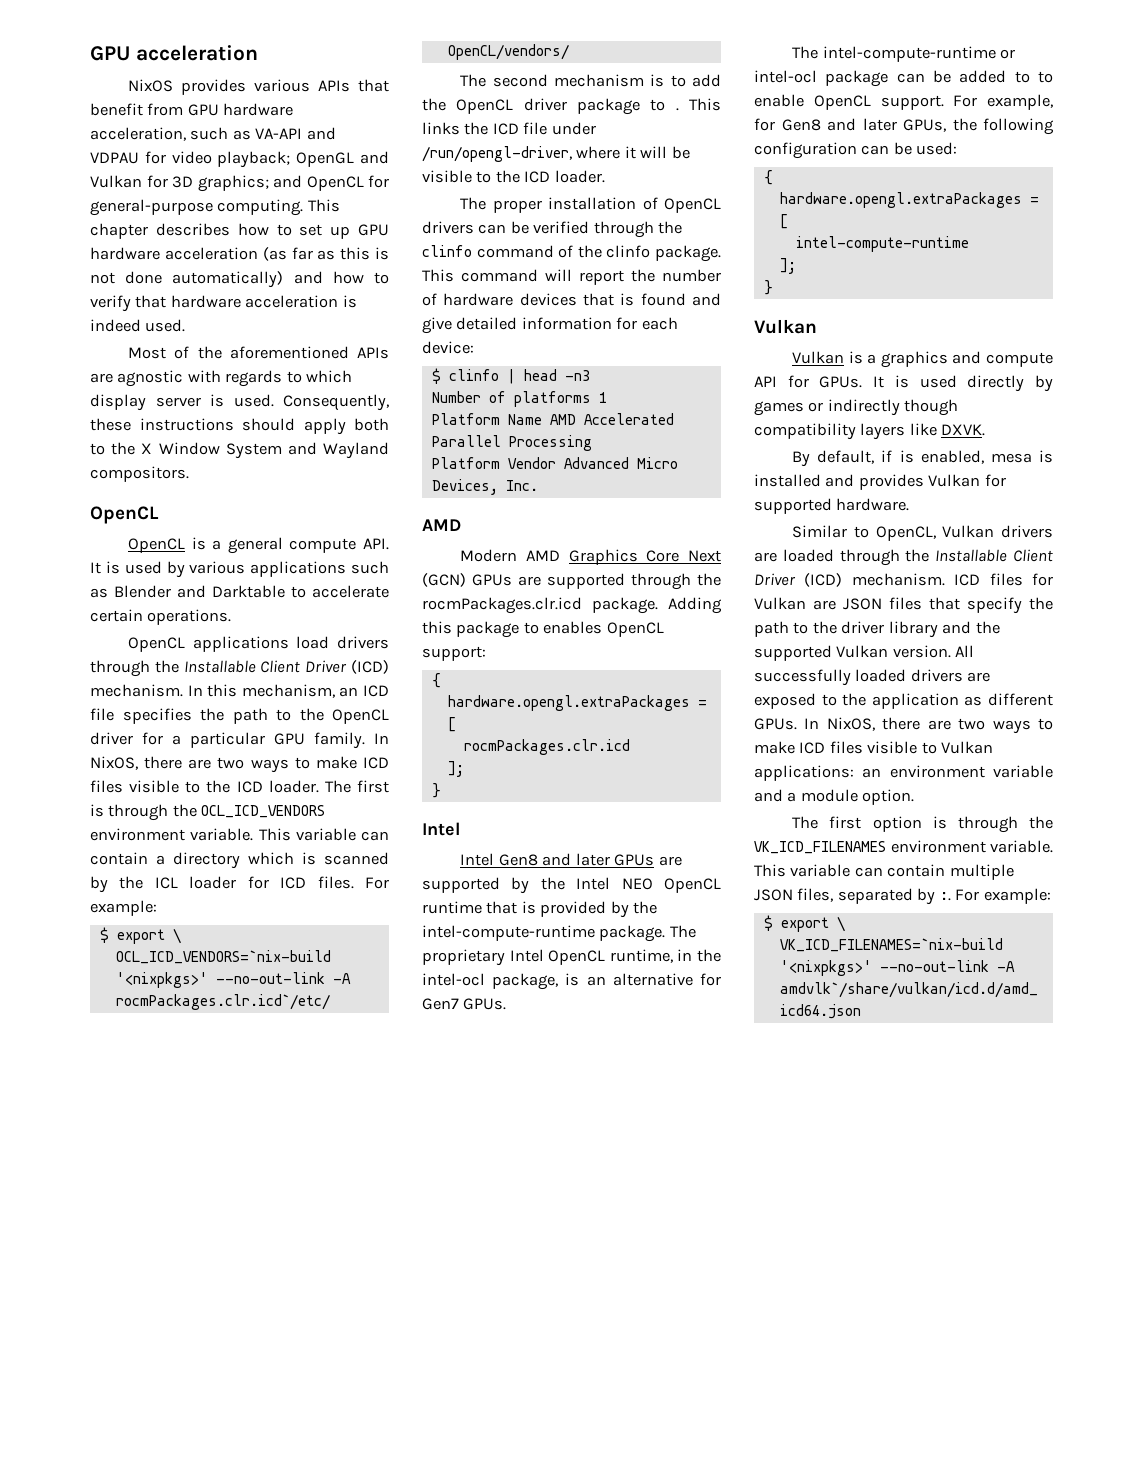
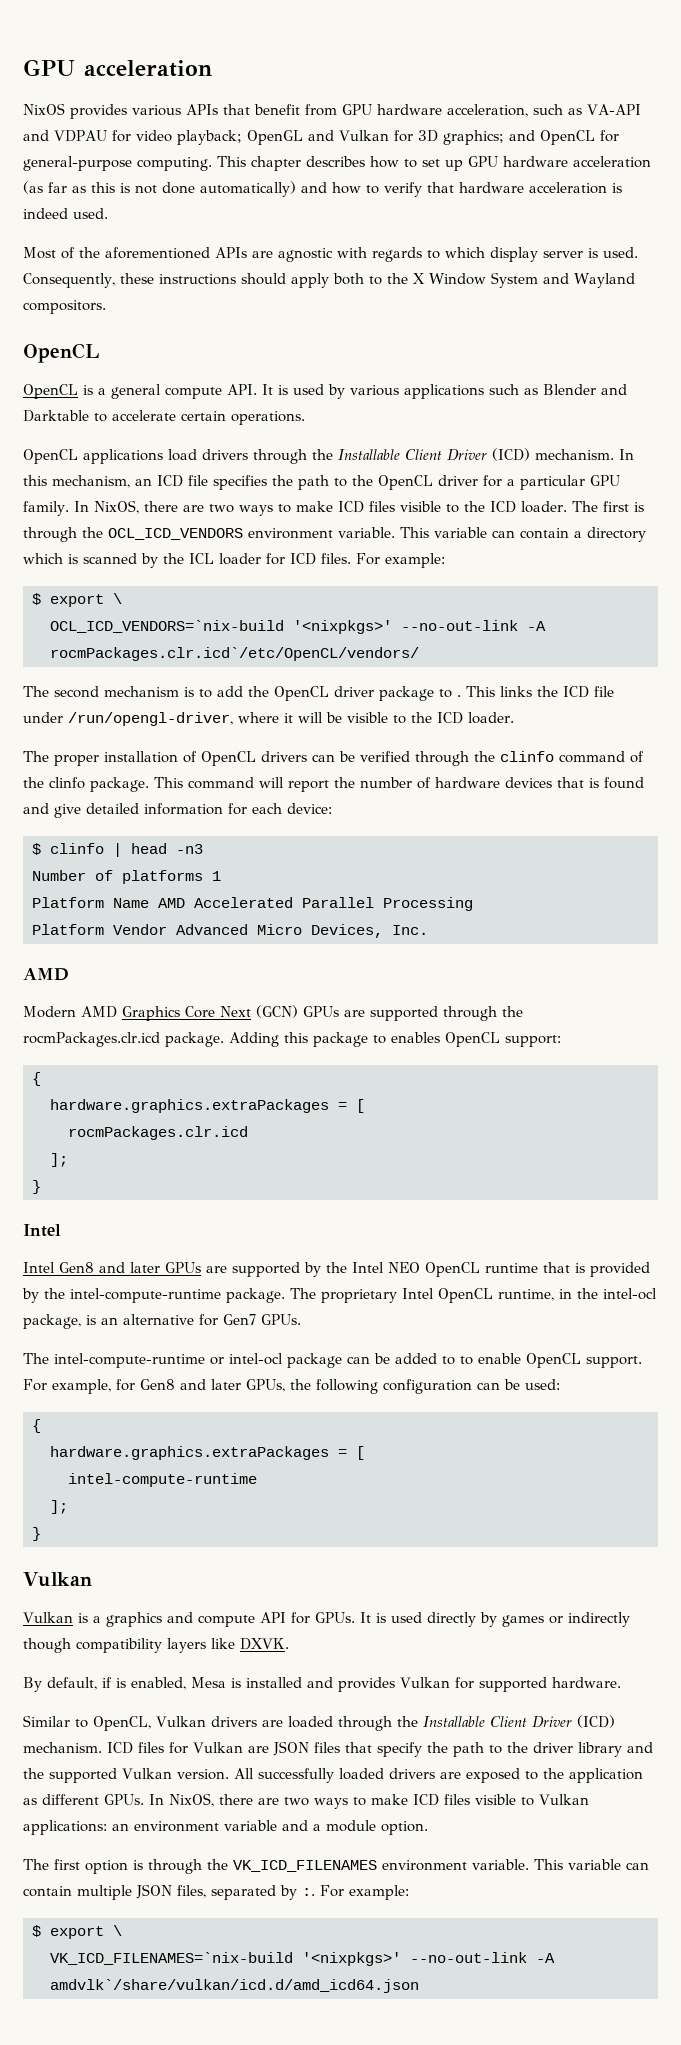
  Adding this package to enables OpenCL support:
  {
- hardware.opengl.extraPackages = [
+ hardware.graphics.extraPackages = [
  For example, for Gen8 and later GPUs, the following configuration can be used:
  {
- hardware.opengl.extraPackages = [
+ hardware.graphics.extraPackages = [
- By default, if is enabled, mesa is installed and provides Vulkan for supported hardware.
+ By default, if is enabled, Mesa is installed and provides Vulkan for supported hardware.

